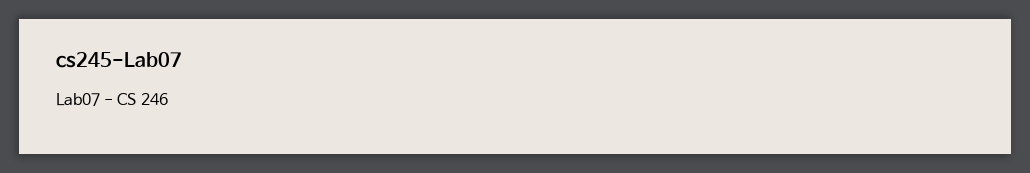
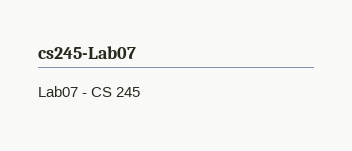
- Lab07 - CS 246
+ Lab07 - CS 245

